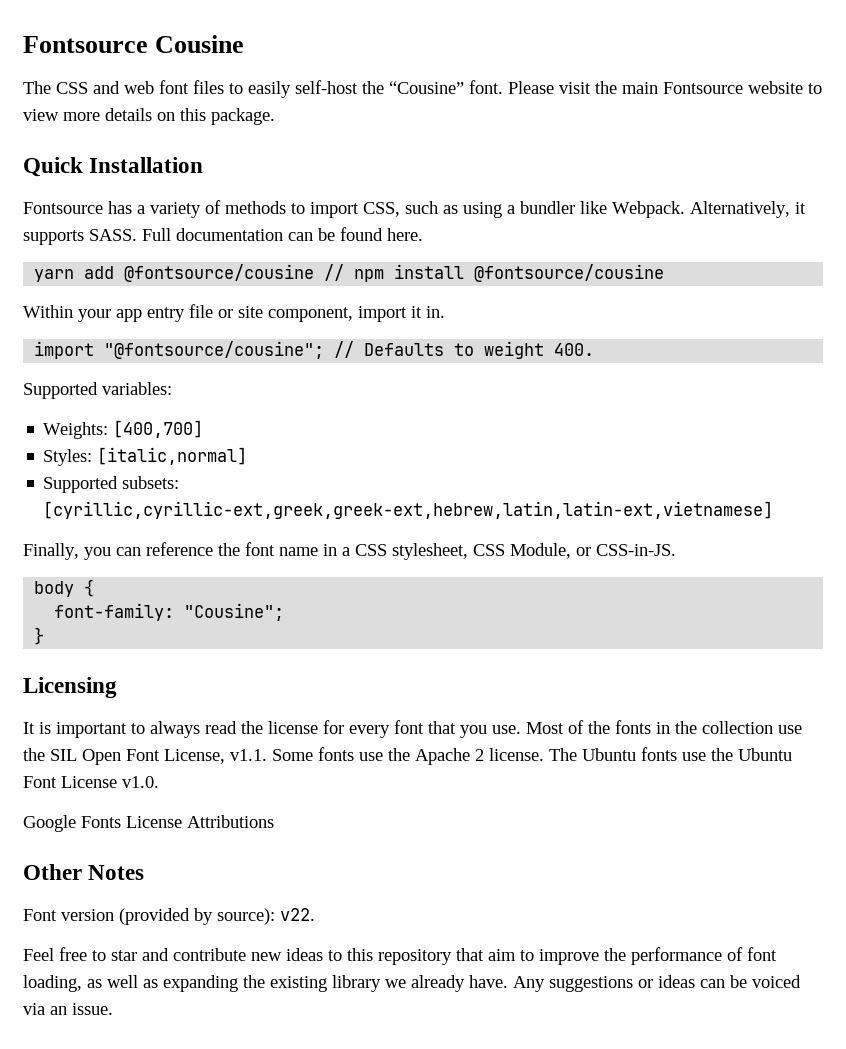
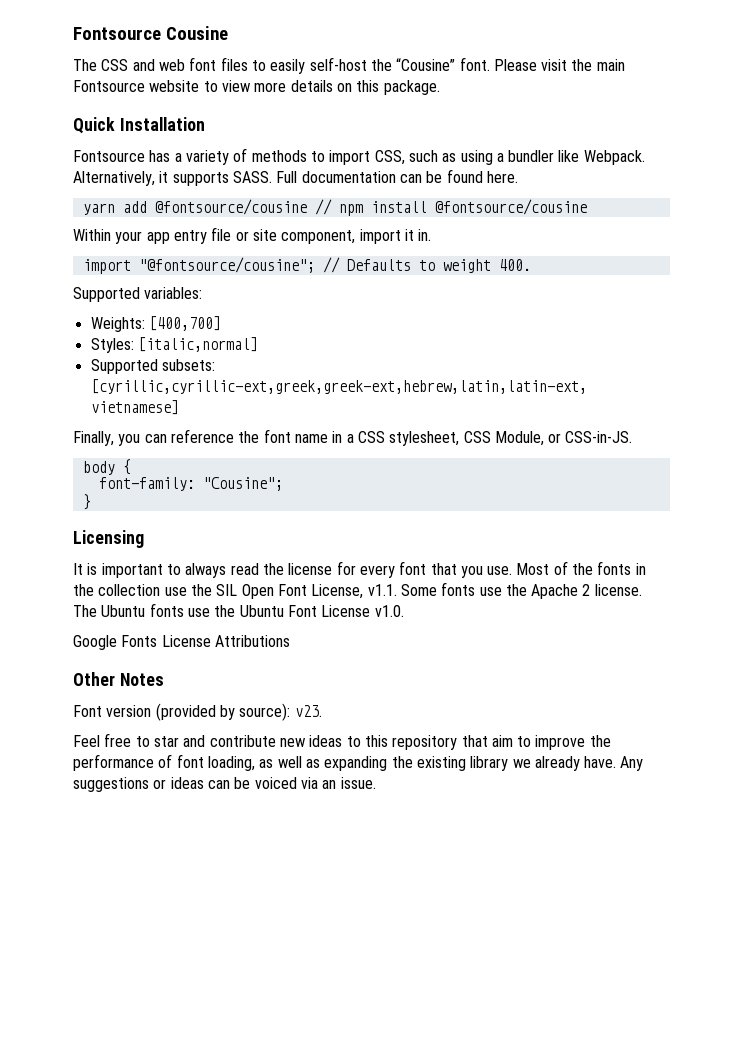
- Font version (provided by source): v22.
+ Font version (provided by source): v23.

